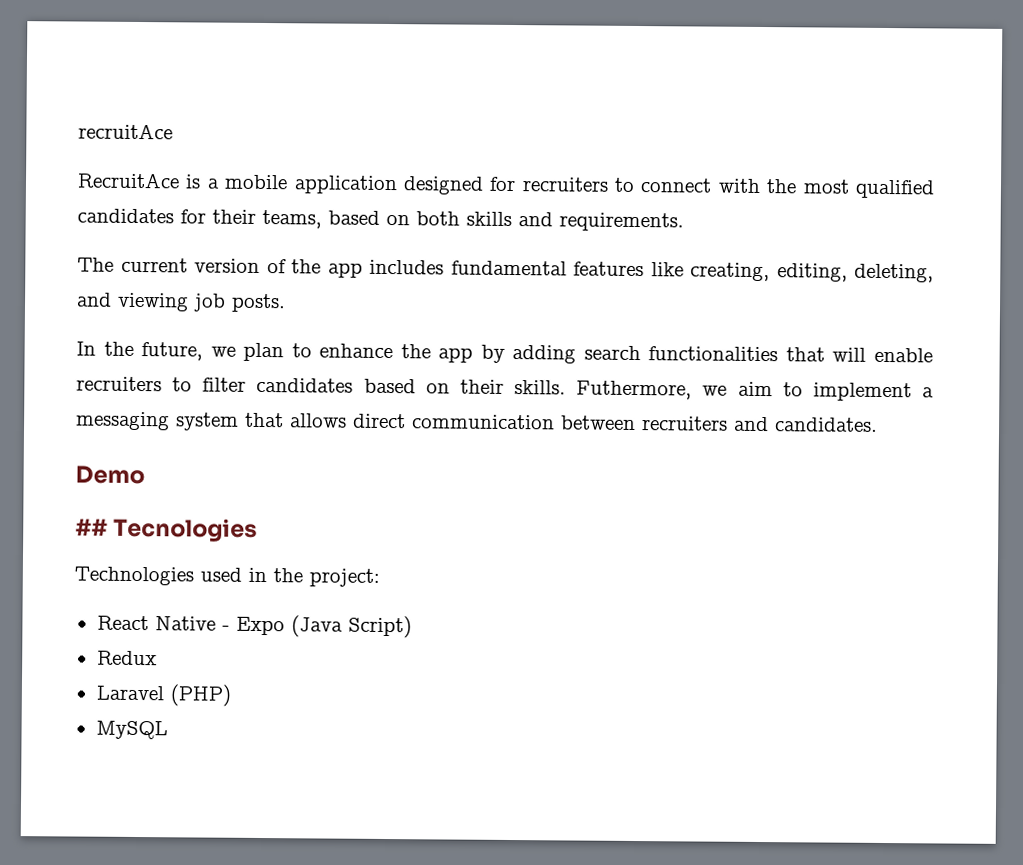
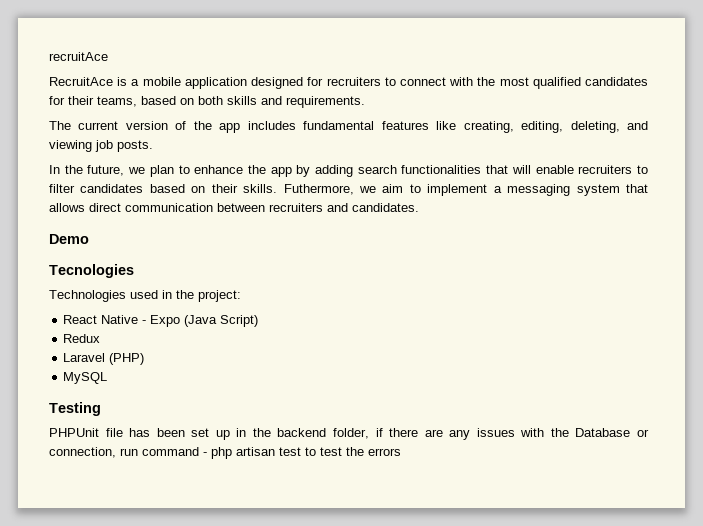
- ## Tecnologies
+ Tecnologies
+ Testing
+ PHPUnit file has been set up in the backend folder, if there are any issues with the Database or connection, run command - php artisan test to test the errors

